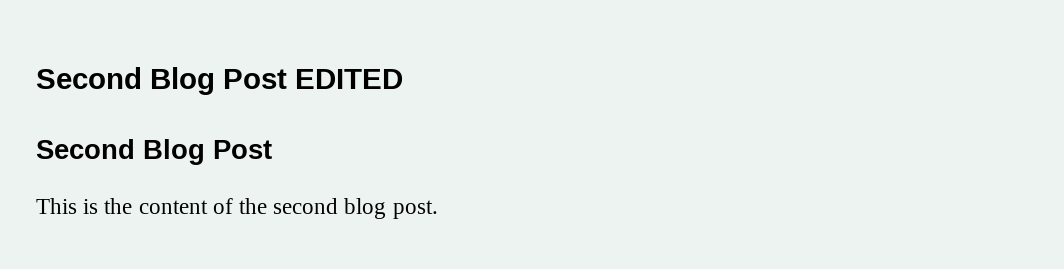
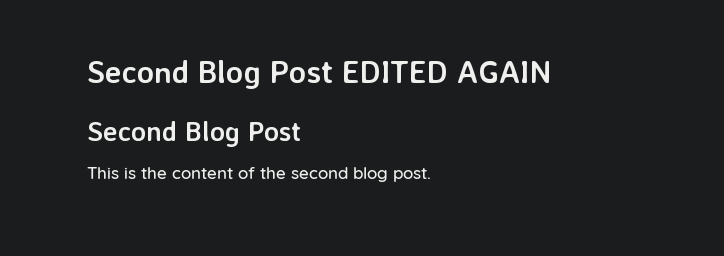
- Second Blog Post EDITED
+ Second Blog Post EDITED AGAIN

